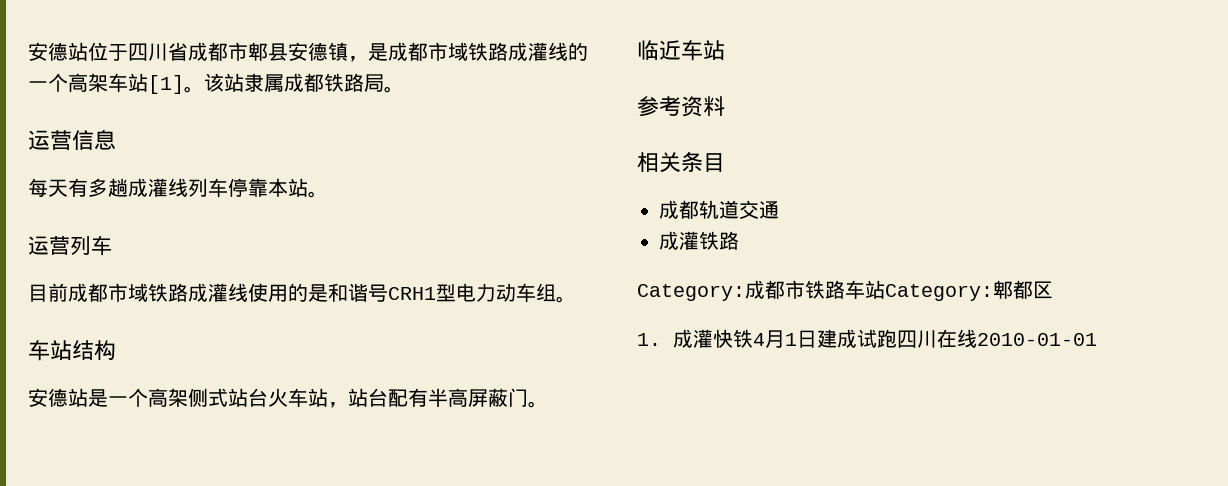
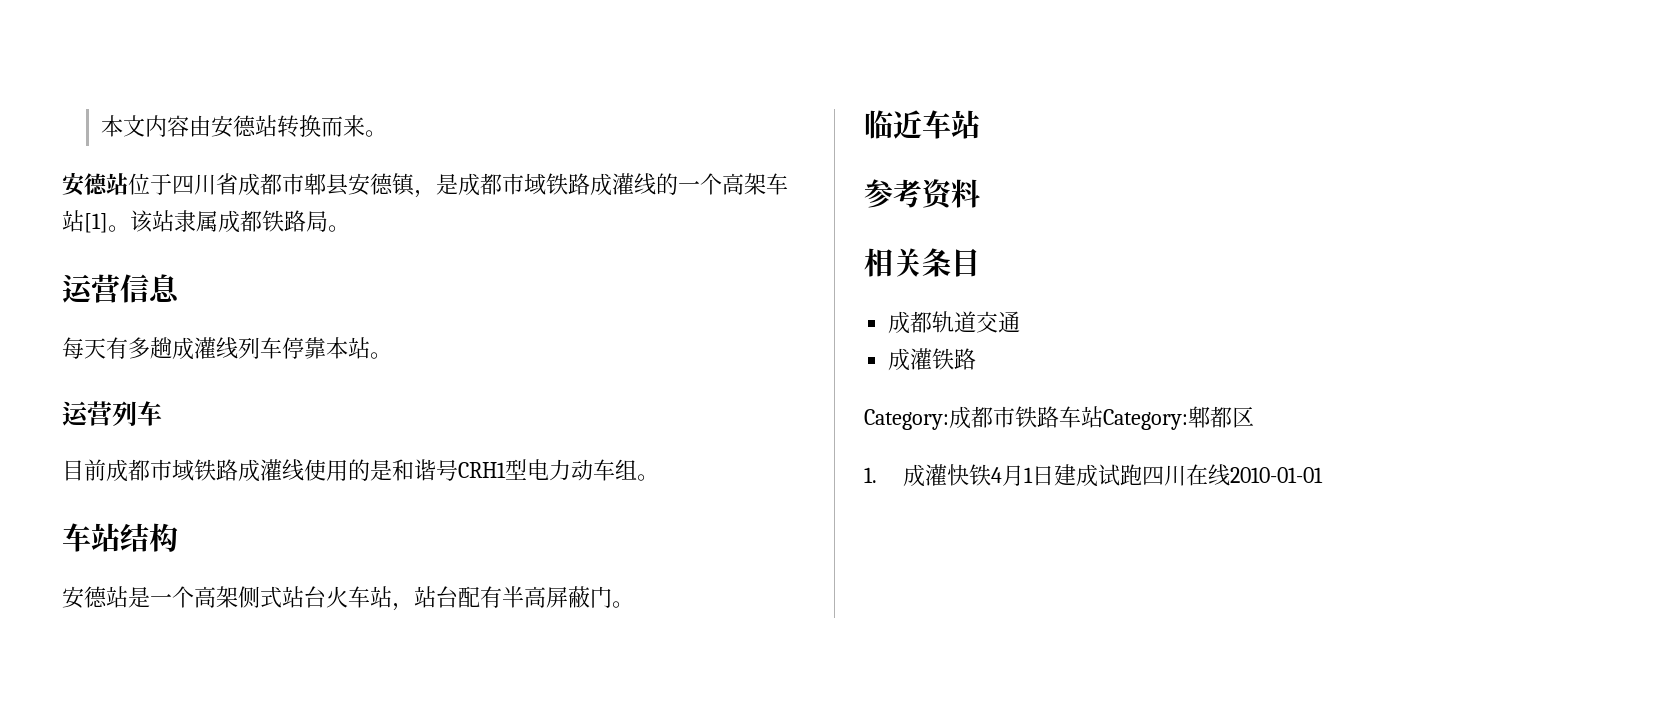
+ 本文内容由安德站转换而来。

